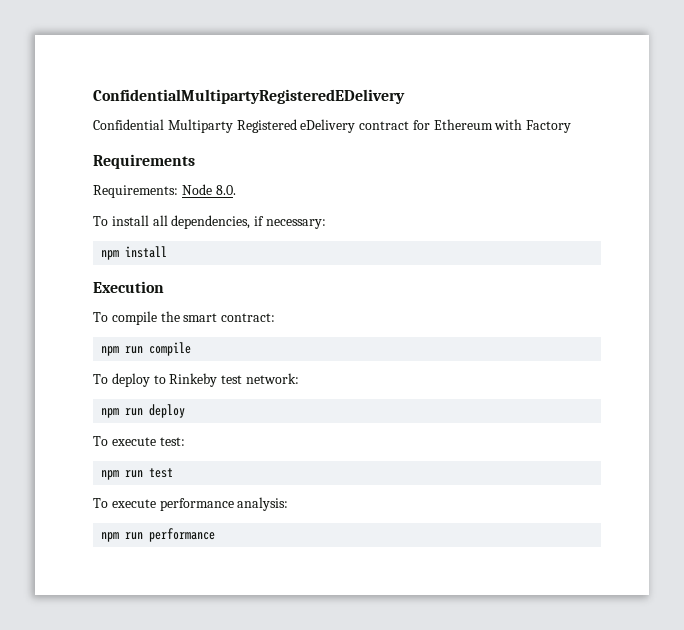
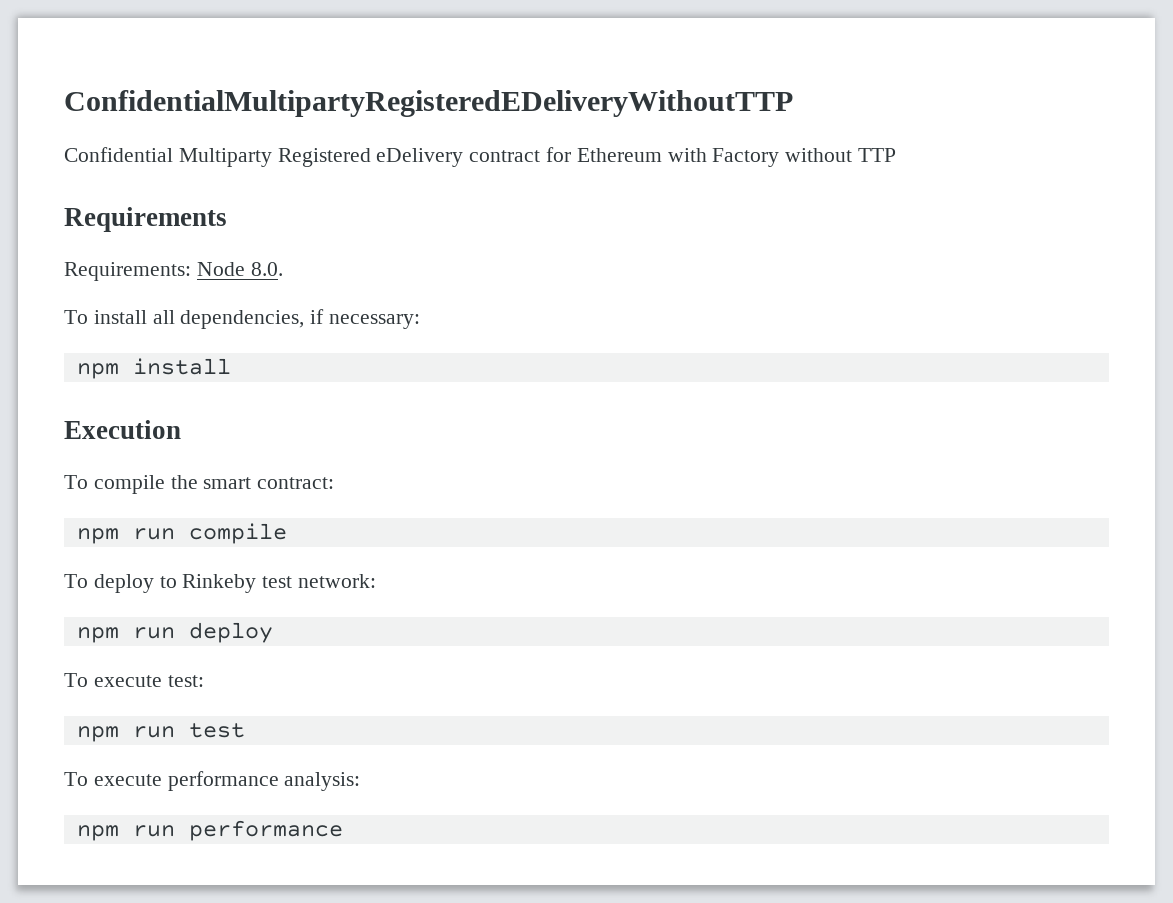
- ConfidentialMultipartyRegisteredEDelivery
+ ConfidentialMultipartyRegisteredEDeliveryWithoutTTP
- Confidential Multiparty Registered eDelivery contract for Ethereum with Factory
+ Confidential Multiparty Registered eDelivery contract for Ethereum with Factory without TTP

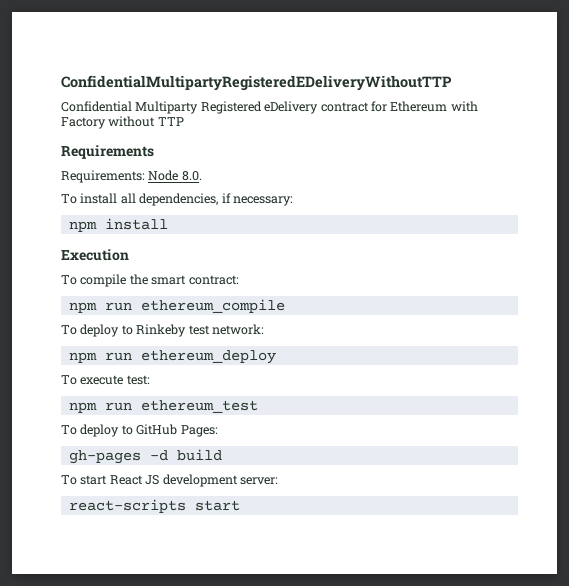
- npm run compile
+ npm run ethereum_compile
- npm run deploy
+ npm run ethereum_deploy
- npm run test
- To execute performance analysis:
- npm run performance
+ npm run ethereum_test
+ To deploy to GitHub Pages:
+ gh-pages -d build
+ To start React JS development server:
+ react-scripts start

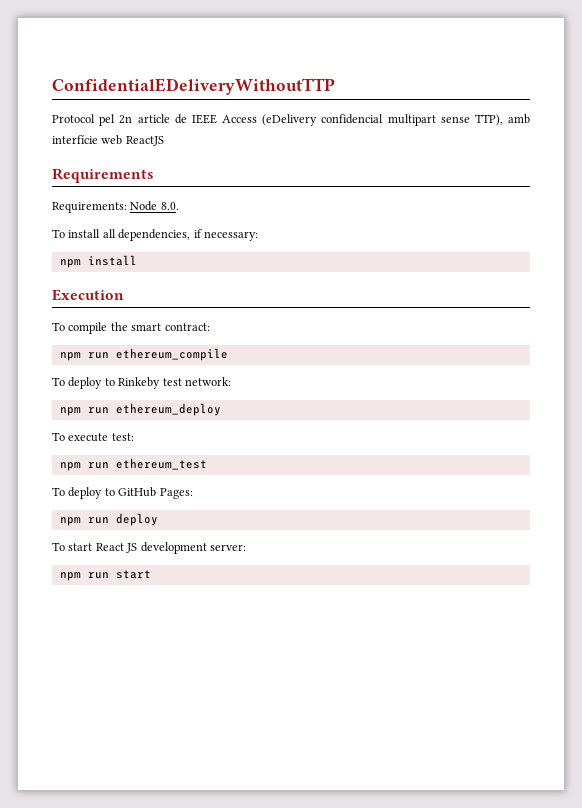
- ConfidentialMultipartyRegisteredEDeliveryWithoutTTP
- Confidential Multiparty Registered eDelivery contract for Ethereum with Factory without TTP
+ ConfidentialEDeliveryWithoutTTP
+ Protocol pel 2n article de IEEE Access (eDelivery confidencial multipart sense TTP), amb interfície web ReactJS
- gh-pages -d build
+ npm run deploy
- react-scripts start
+ npm run start

